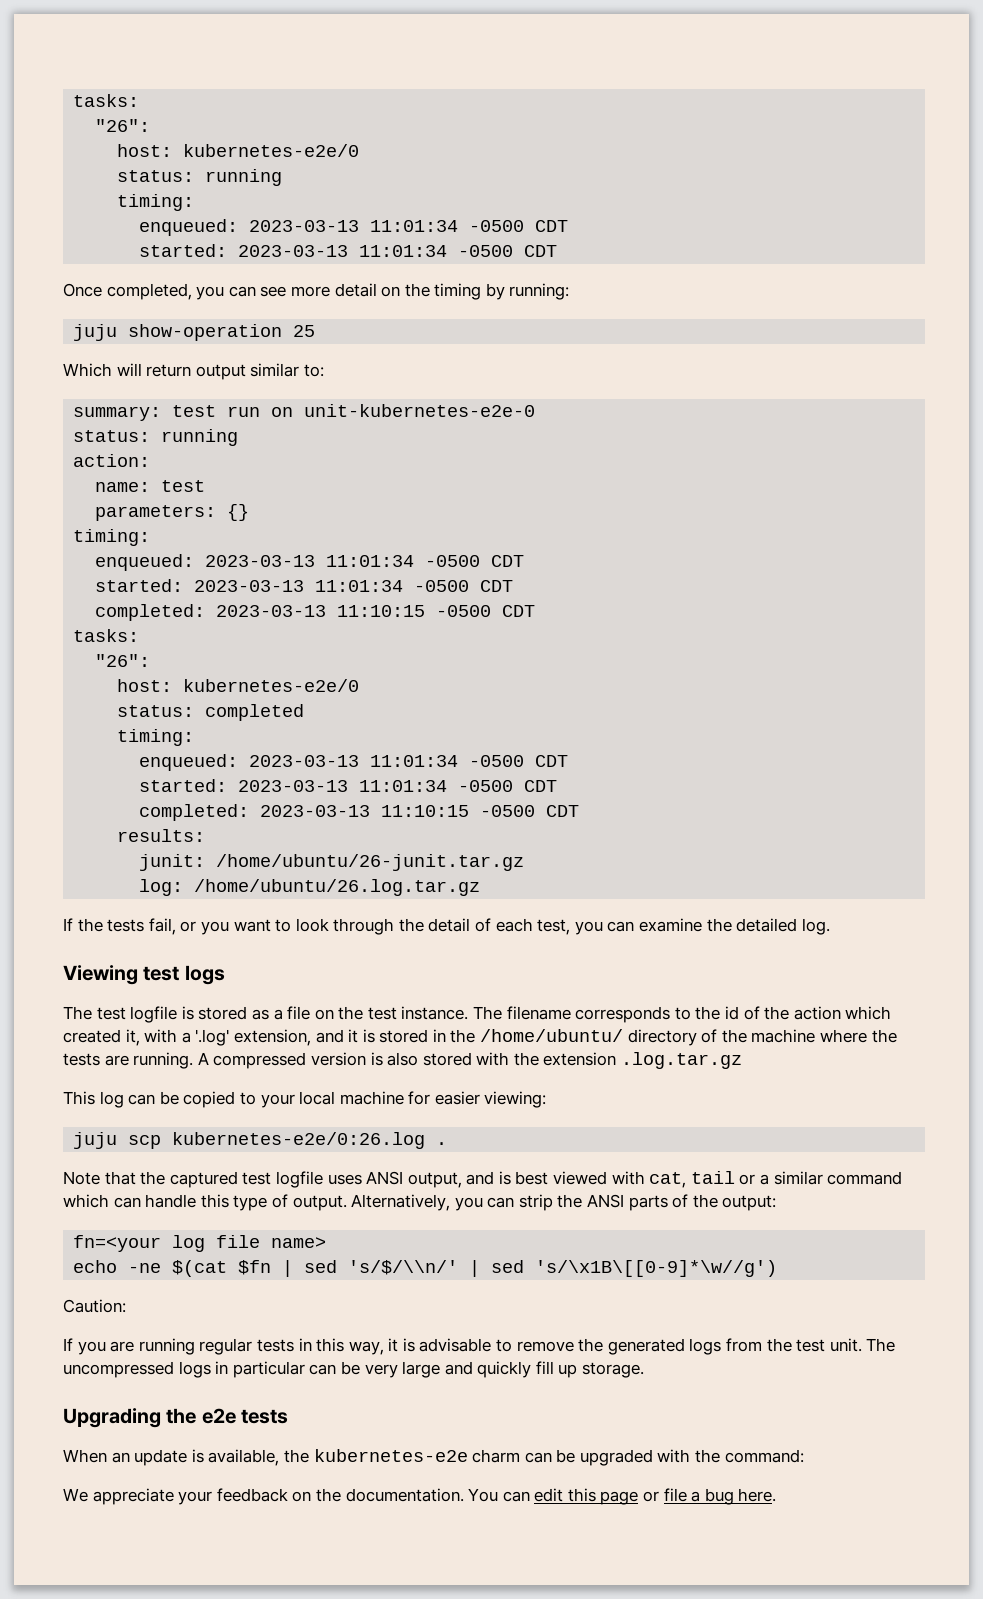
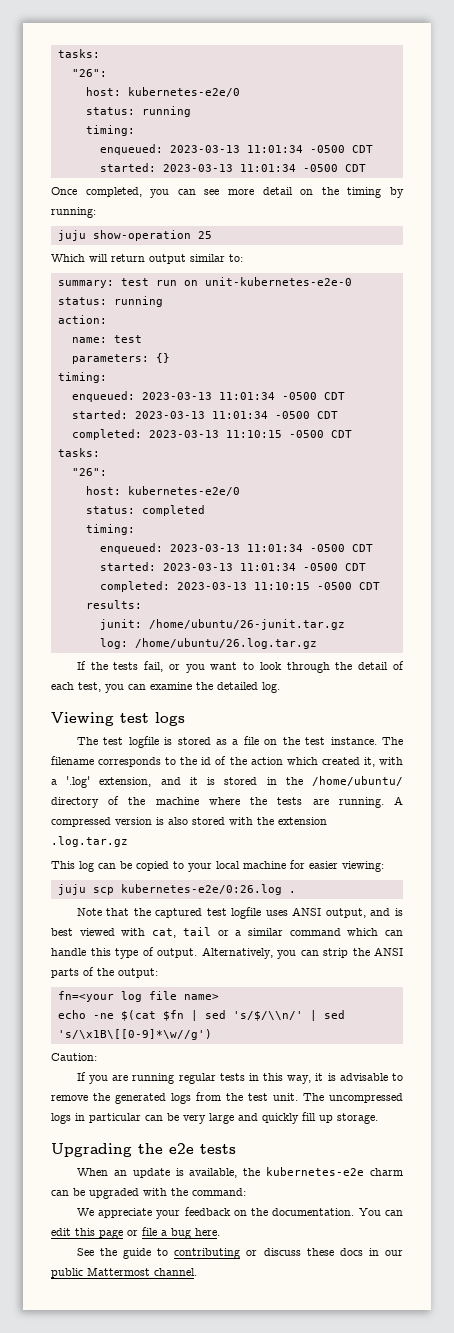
+ See the guide to contributing or discuss these docs in our public Mattermost channel.

